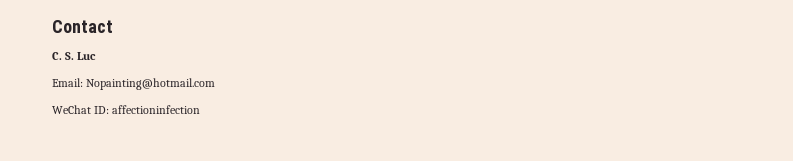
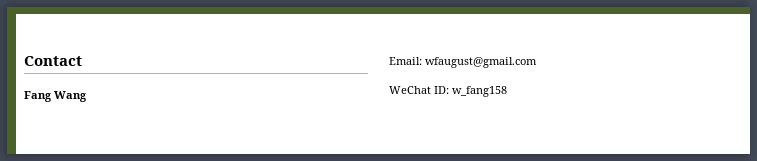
- C. S. Luc
+ Fang Wang
- Email: Nopainting@hotmail.com
+ Email: wfaugust@gmail.com
- WeChat ID: affectioninfection
+ WeChat ID: w_fang158

